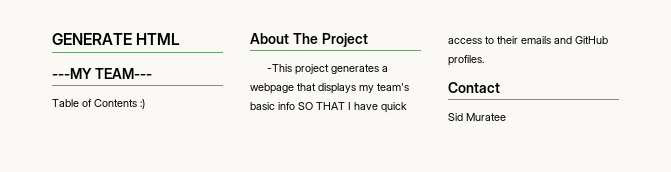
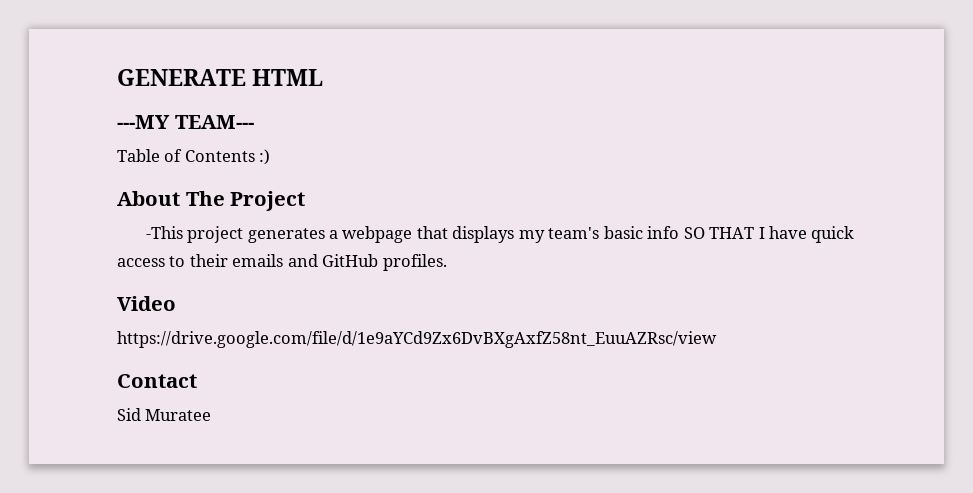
+ Video
+ https://drive.google.com/file/d/1e9aYCd9Zx6DvBXgAxfZ58nt_EuuAZRsc/view

